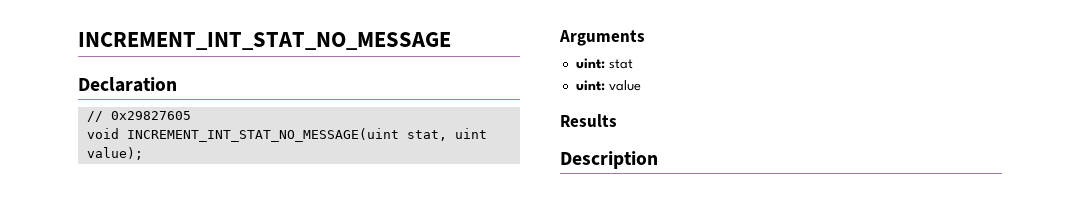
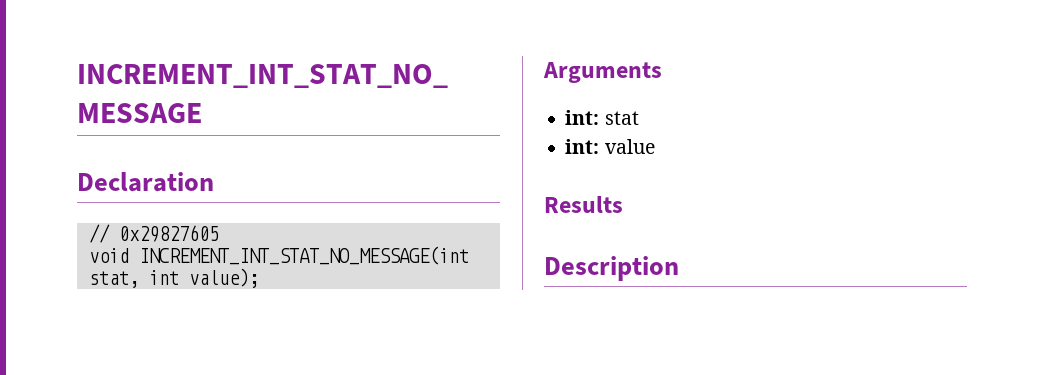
- void INCREMENT_INT_STAT_NO_MESSAGE(uint stat, uint value);
+ void INCREMENT_INT_STAT_NO_MESSAGE(int stat, int value);
- uint: stat
+ int: stat
- uint: value
+ int: value

